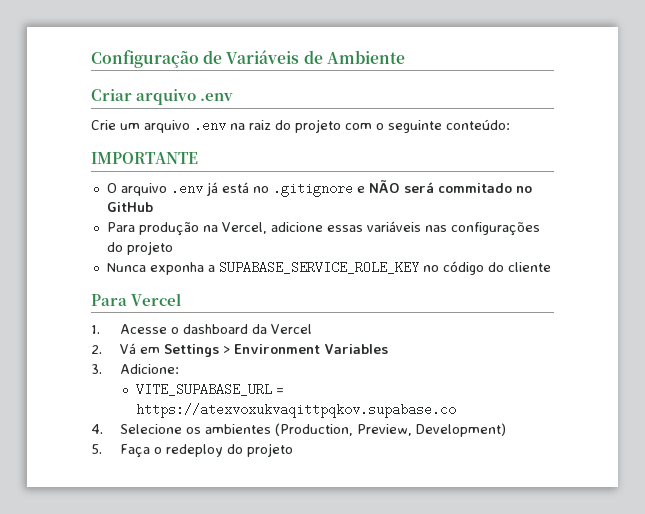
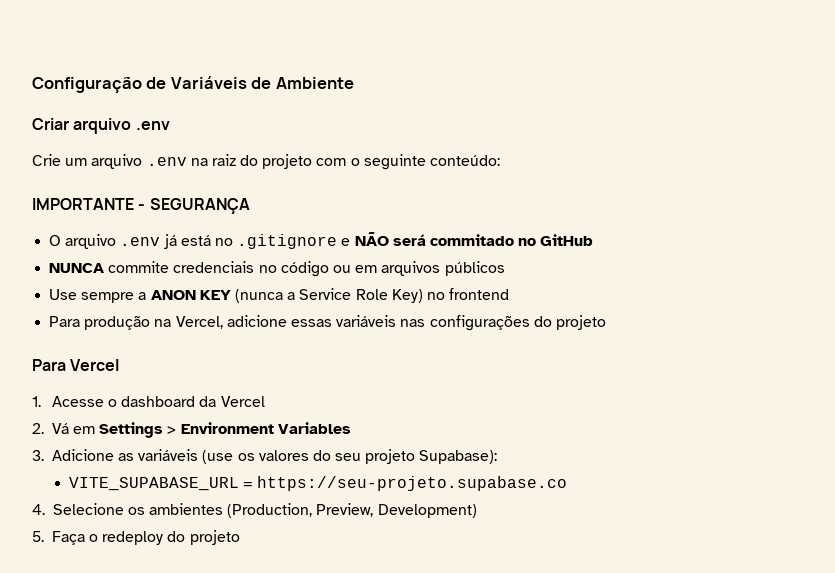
- IMPORTANTE
+ IMPORTANTE - SEGURANÇA
+ NUNCA commite credenciais no código ou em arquivos públicos
+ Use sempre a ANON KEY (nunca a Service Role Key) no frontend
- Nunca exponha a SUPABASE_SERVICE_ROLE_KEY no código do cliente
- 3. Adicione:
+ 3. Adicione as variáveis (use os valores do seu projeto Supabase):
- VITE_SUPABASE_URL = https://atexvoxukvaqittpqkov.supabase.co
+ VITE_SUPABASE_URL = https://seu-projeto.supabase.co

